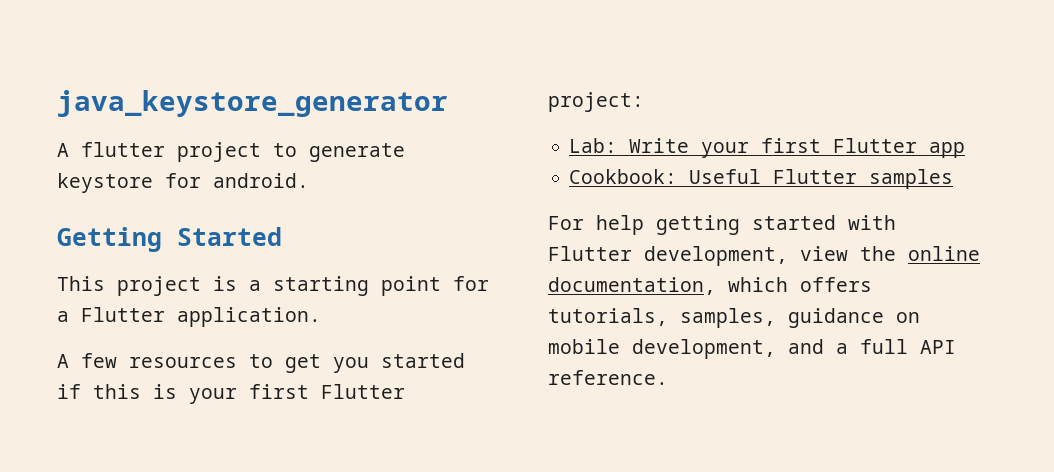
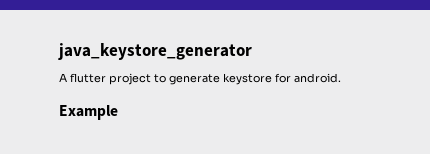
- Getting Started
- This project is a starting point for a Flutter application.
- A few resources to get you started if this is your first Flutter project:
- Lab: Write your first Flutter app
- Cookbook: Useful Flutter samples
- For help getting started with Flutter development, view the online documentation, which offers tutorials, samples, guidance on mobile development, and a full API reference.
+ Example

